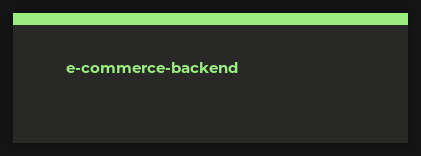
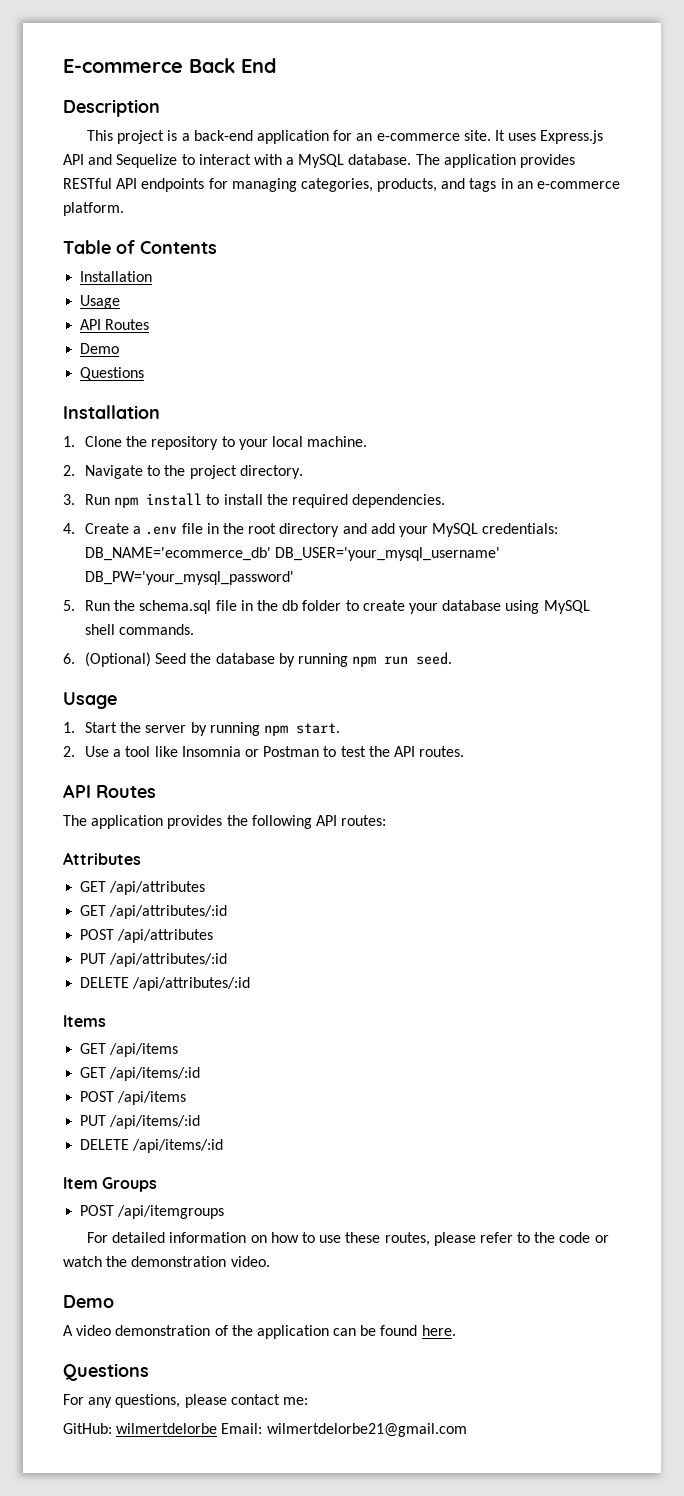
- e-commerce-backend
+ E-commerce Back End
+ Description
+ This project is a back-end application for an e-commerce site. It uses Express.js API and Sequelize to interact with a MySQL database. The application provides RESTful API endpoints for managing categories, products, and tags in an e-commerce platform.
+ Table of Contents
+ Installation
+ Usage
+ API Routes
+ Demo
+ Questions
+ Installation
+ 1. Clone the repository to your local machine.
+ 2. Navigate to the project directory.
+ 3. Run npm install to install the required dependencies.
+ 4. Create a .env file in the root directory and add your MySQL credentials: DB_NAME='ecommerce_db' DB_USER='your_mysql_username' DB_PW='your_mysql_password'
+ 5. Run the schema.sql file in the db folder to create your database using MySQL shell commands.
+ 6. (Optional) Seed the database by running npm run seed.
+ Usage
+ 1. Start the server by running npm start.
+ 2. Use a tool like Insomnia or Postman to test the API routes.
+ API Routes
+ The application provides the following API routes:
+ Attributes
+ GET /api/attributes
+ GET /api/attributes/:id
+ POST /api/attributes
+ PUT /api/attributes/:id
+ DELETE /api/attributes/:id
+ Items
+ GET /api/items
+ GET /api/items/:id
+ POST /api/items
+ PUT /api/items/:id
+ DELETE /api/items/:id
+ Item Groups
+ POST /api/itemgroups
+ For detailed information on how to use these routes, please refer to the code or watch the demonstration video.
+ Demo
+ A video demonstration of the application can be found here.
+ Questions
+ For any questions, please contact me:
+ GitHub: wilmertdelorbe Email: wilmertdelorbe21@gmail.com

